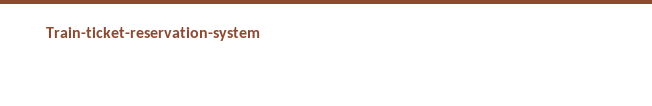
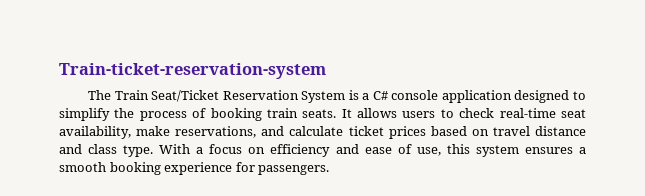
+ The Train Seat/Ticket Reservation System is a C# console application designed to simplify the process of booking train seats. It allows users to check real-time seat availability, make reservations, and calculate ticket prices based on travel distance and class type. With a focus on efficiency and ease of use, this system ensures a smooth booking experience for passengers.

